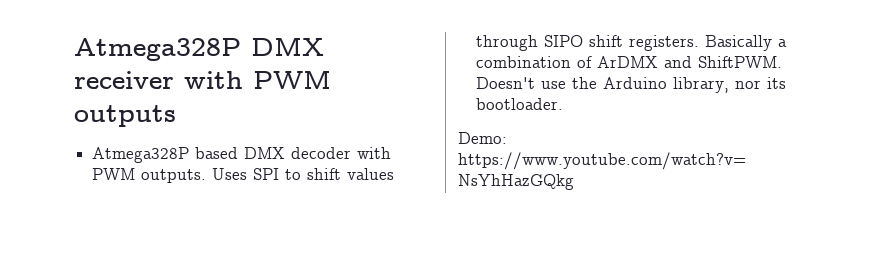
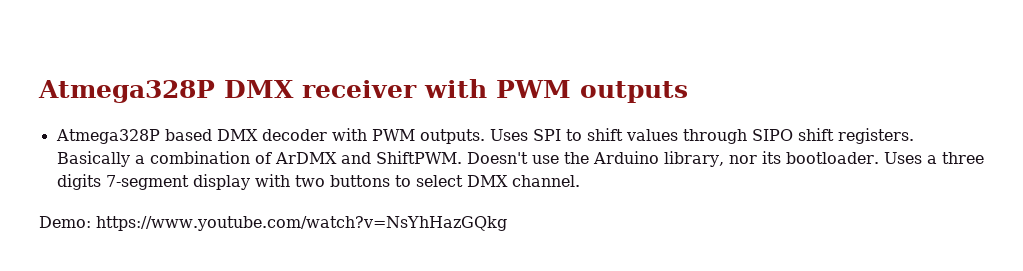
+ Uses a three digits 7-segment display with two buttons to select DMX channel.

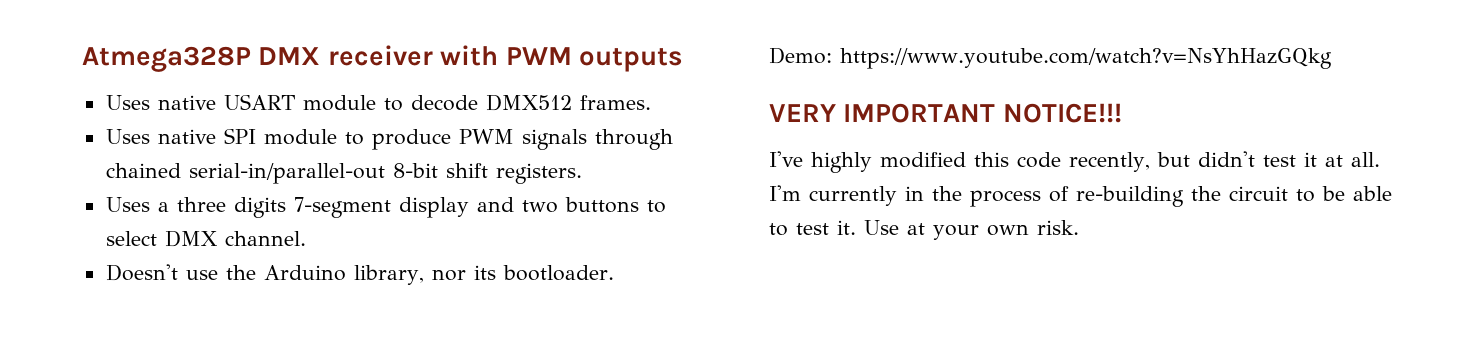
- Atmega328P based DMX decoder with PWM outputs. Uses SPI to shift values through SIPO shift registers. Basically a combination of ArDMX and ShiftPWM. Doesn't use the Arduino library, nor its bootloader. Uses a three digits 7-segment display with two buttons to select DMX channel.
+ Uses native USART module to decode DMX512 frames.
+ Uses native SPI module to produce PWM signals through chained serial-in/parallel-out 8-bit shift registers.
+ Uses a three digits 7-segment display and two buttons to select DMX channel.
+ Doesn't use the Arduino library, nor its bootloader.
  Demo: https://www.youtube.com/watch?v=NsYhHazGQkg
+ VERY IMPORTANT NOTICE!!!
+ I've highly modified this code recently, but didn't test it at all. I'm currently in the process of re-building the circuit to be able to test it. Use at your own risk.

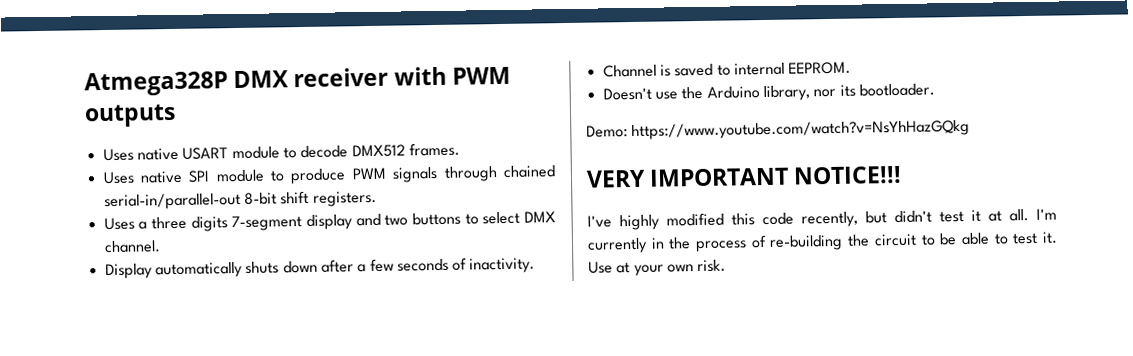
+ Display automatically shuts down after a few seconds of inactivity.
+ Channel is saved to internal EEPROM.

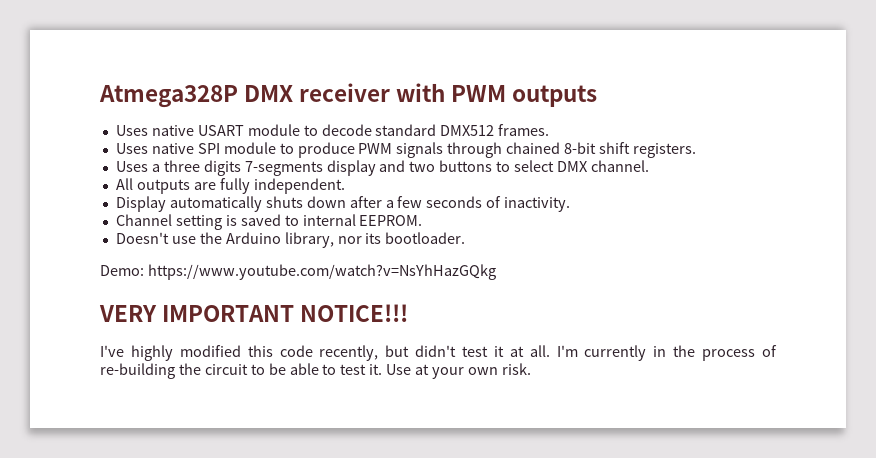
- Uses native USART module to decode DMX512 frames.
+ Uses native USART module to decode standard DMX512 frames.
- Uses native SPI module to produce PWM signals through chained serial-in/parallel-out 8-bit shift registers.
+ Uses native SPI module to produce PWM signals through chained 8-bit shift registers.
- Uses a three digits 7-segment display and two buttons to select DMX channel.
+ Uses a three digits 7-segments display and two buttons to select DMX channel.
+ All outputs are fully independent.
- Channel is saved to internal EEPROM.
+ Channel setting is saved to internal EEPROM.

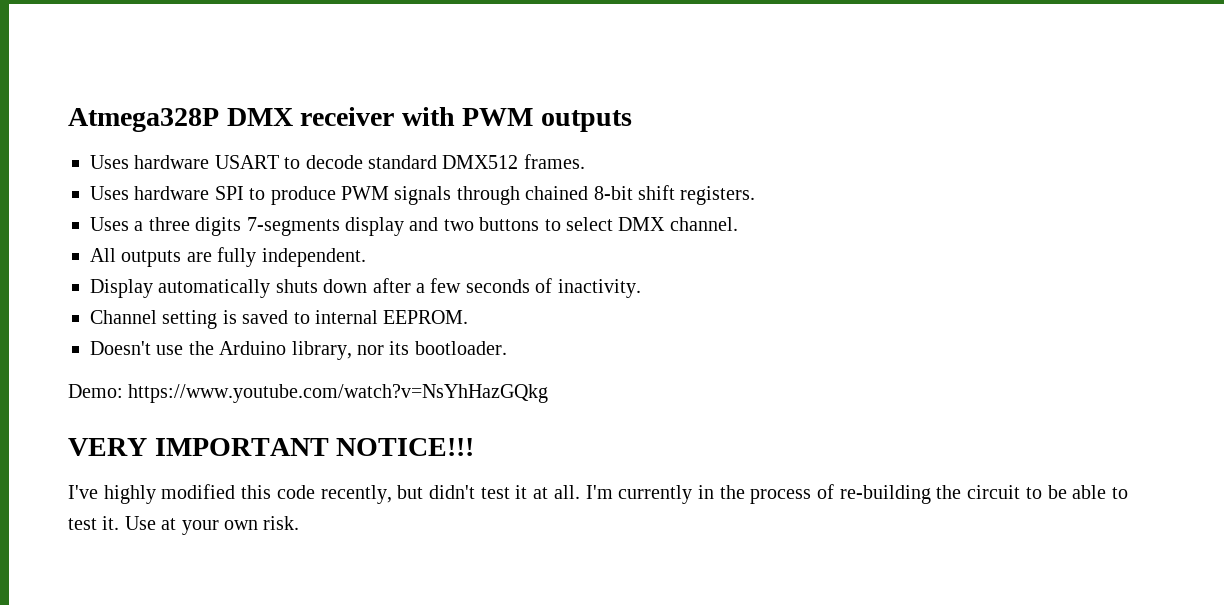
- Uses native USART module to decode standard DMX512 frames.
+ Uses hardware USART to decode standard DMX512 frames.
- Uses native SPI module to produce PWM signals through chained 8-bit shift registers.
+ Uses hardware SPI to produce PWM signals through chained 8-bit shift registers.

